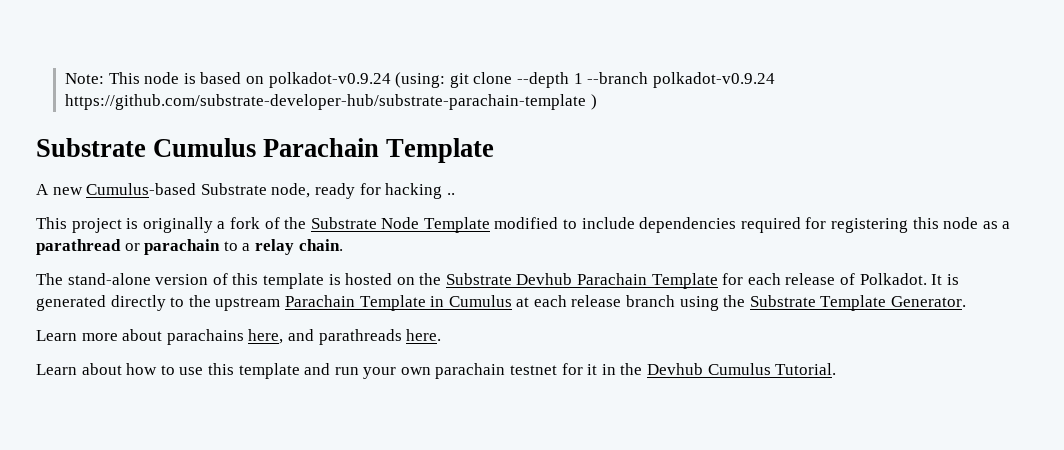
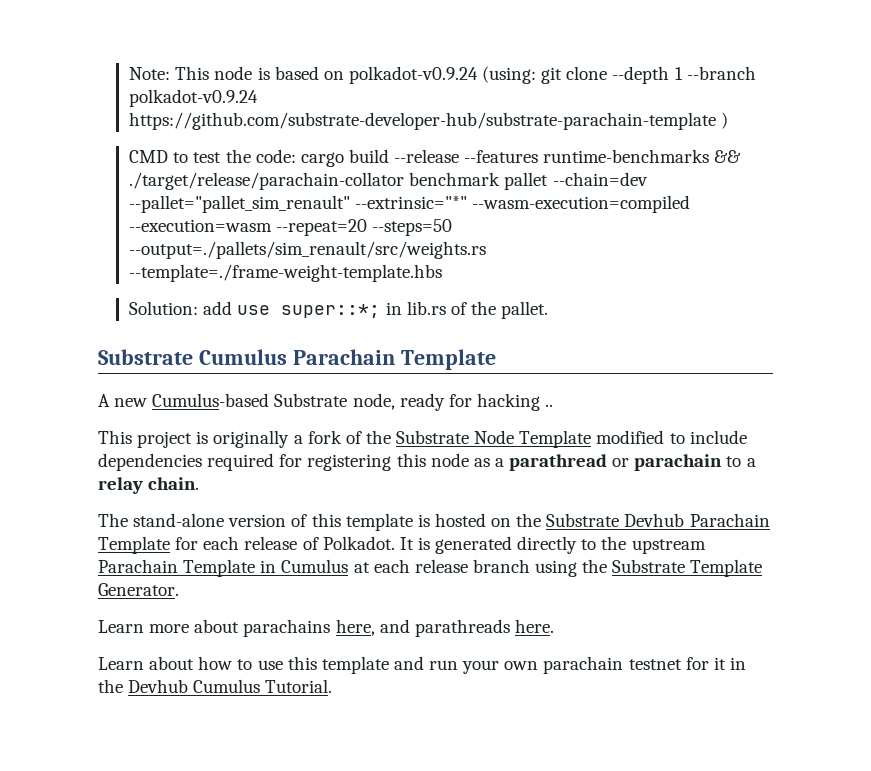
+ CMD to test the code: cargo build --release --features runtime-benchmarks && ./target/release/parachain-collator benchmark pallet --chain=dev --pallet="pallet_sim_renault" --extrinsic="*" --wasm-execution=compiled --execution=wasm --repeat=20 --steps=50 --output=./pallets/sim_renault/src/weights.rs --template=./frame-weight-template.hbs
+ Solution: add use super::*; in lib.rs of the pallet.

